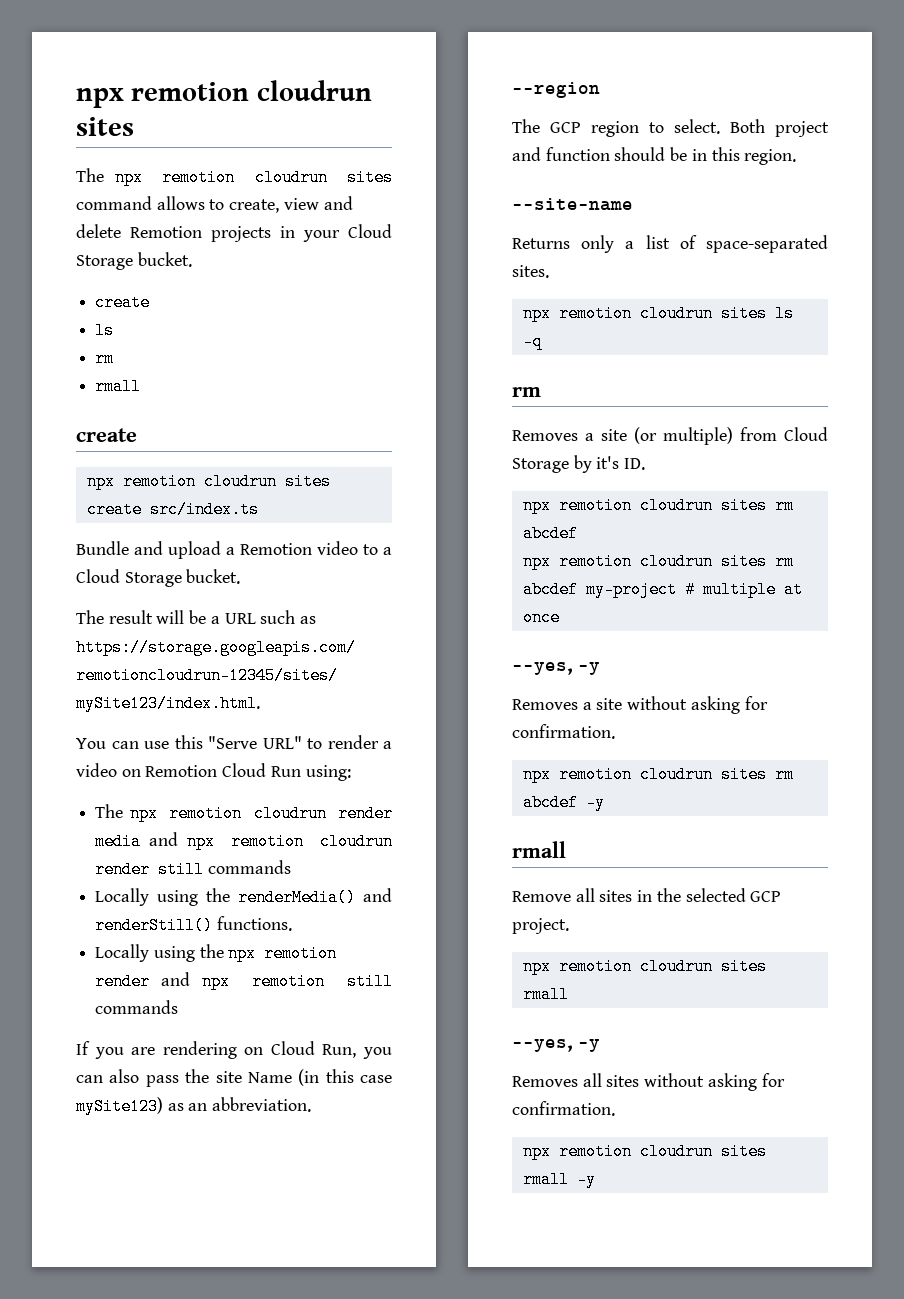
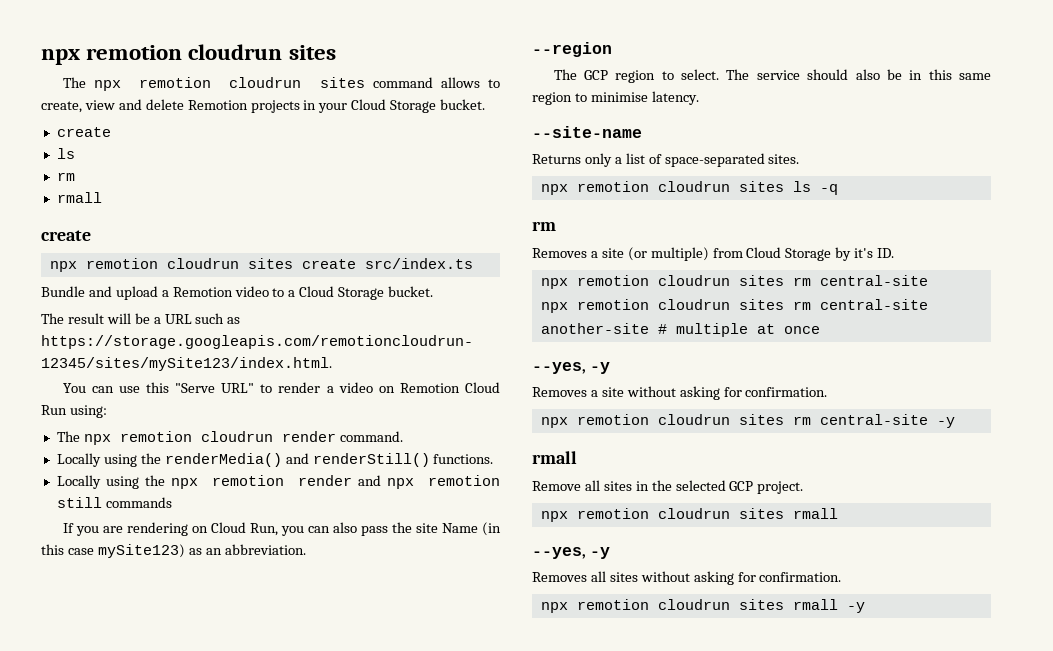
- The npx remotion cloudrun render media and npx remotion cloudrun render still commands
+ The npx remotion cloudrun render command.
- Both project and function should be in this region.
+ The service should also be in this same region to minimise latency.
  Removes a site (or multiple) from Cloud Storage by it's ID.
- npx remotion cloudrun sites rm abcdef
- npx remotion cloudrun sites rm abcdef my-project # multiple at once
+ npx remotion cloudrun sites rm central-site
+ npx remotion cloudrun sites rm central-site another-site # multiple at once
- npx remotion cloudrun sites rm abcdef -y
+ npx remotion cloudrun sites rm central-site -y

